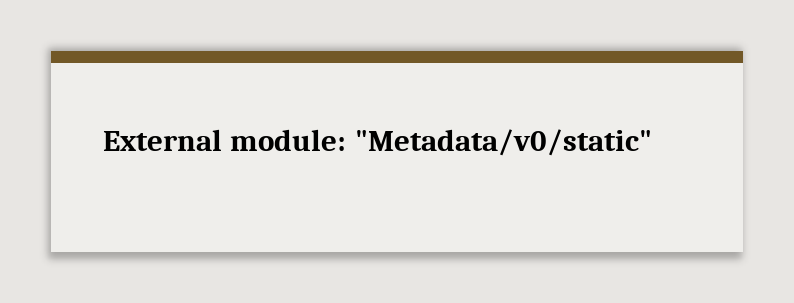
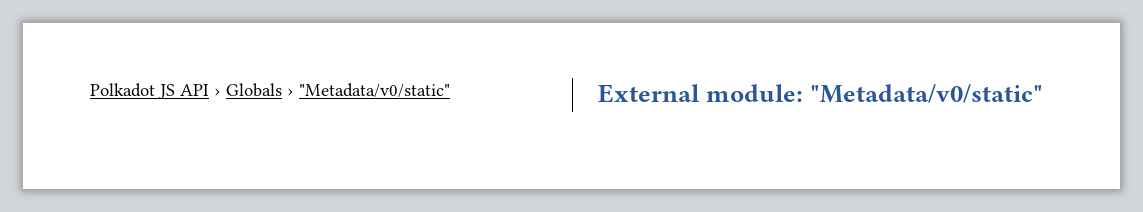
+ Polkadot JS API › Globals › "Metadata/v0/static"

